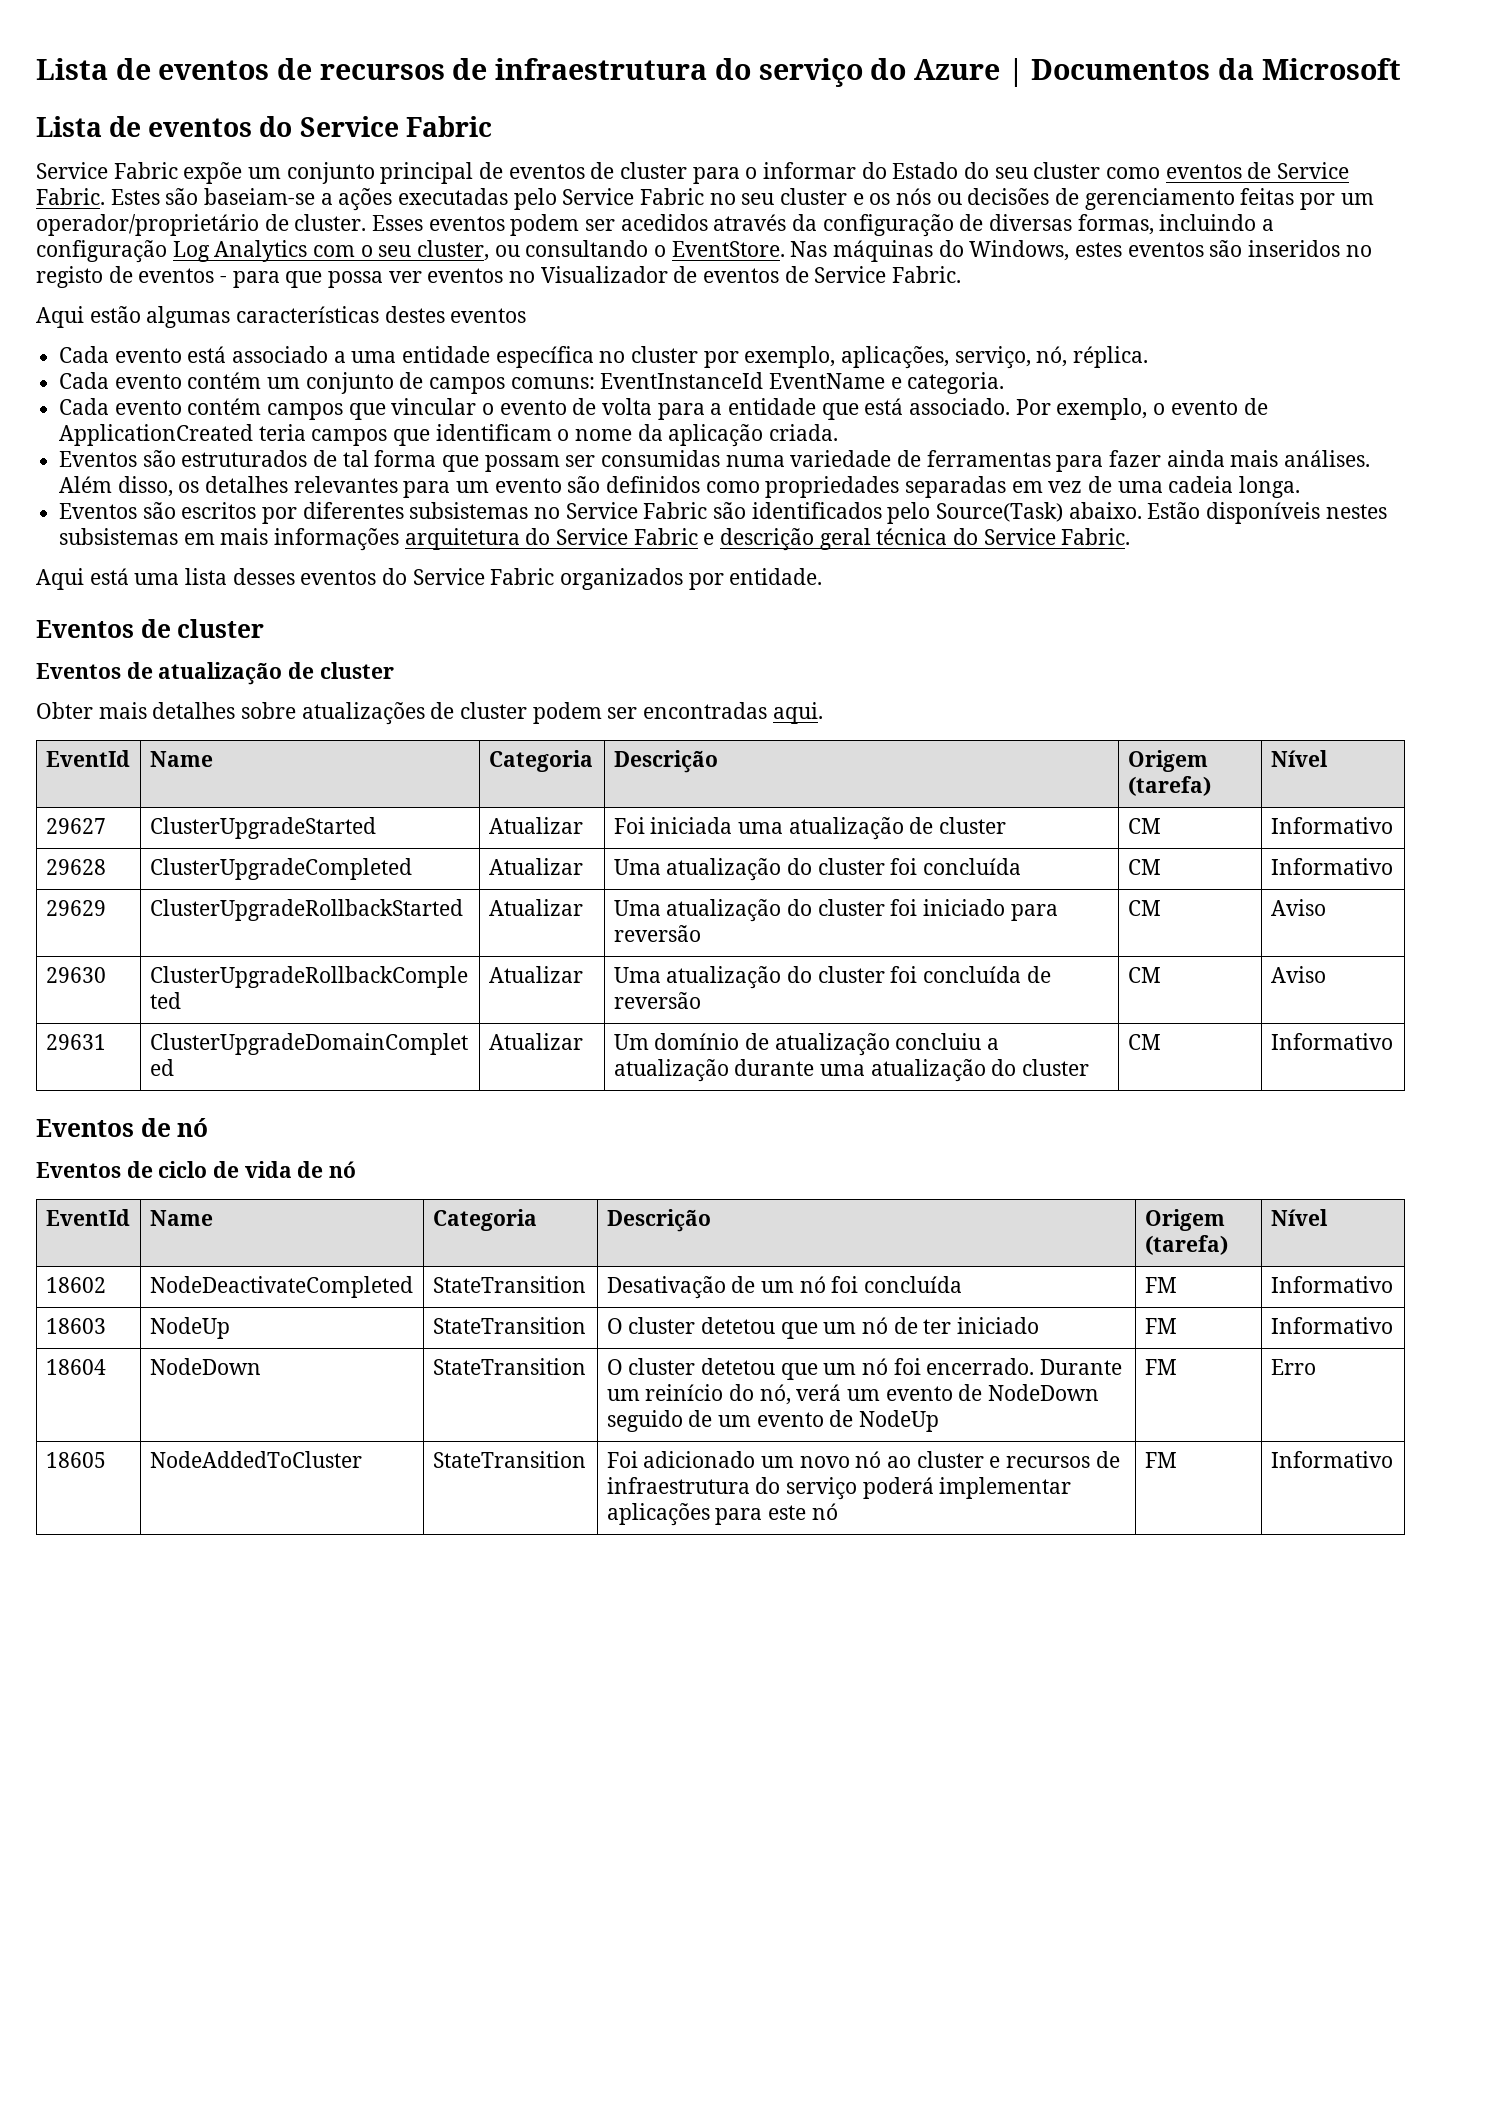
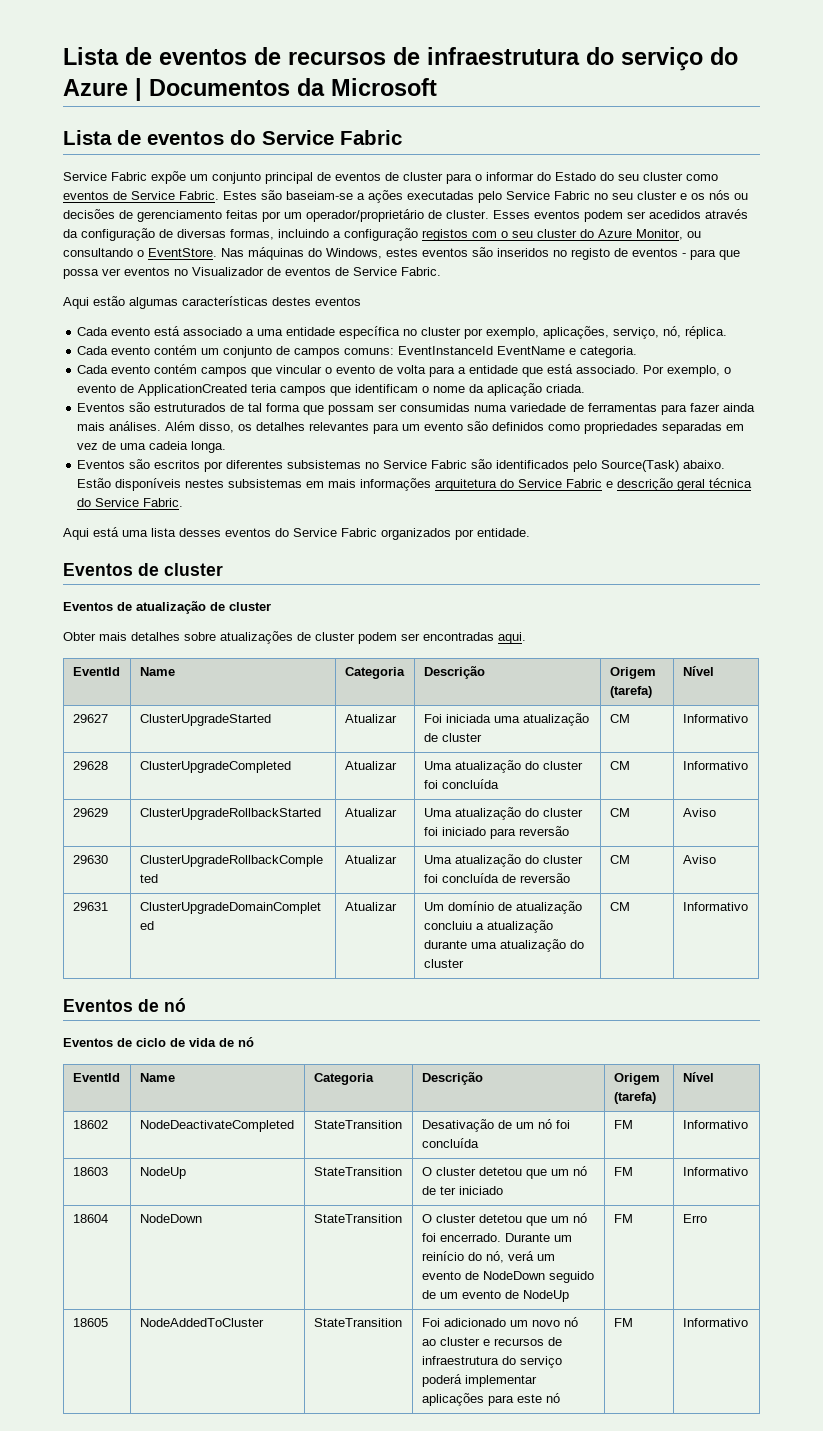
- Esses eventos podem ser acedidos através da configuração de diversas formas, incluindo a configuração Log Analytics com o seu cluster, ou consultando o EventStore.
+ Esses eventos podem ser acedidos através da configuração de diversas formas, incluindo a configuração registos com o seu cluster do Azure Monitor, ou consultando o EventStore.

